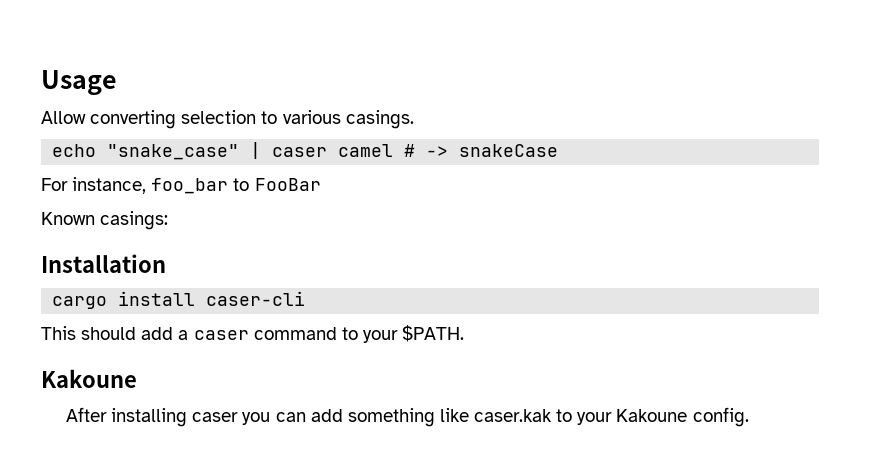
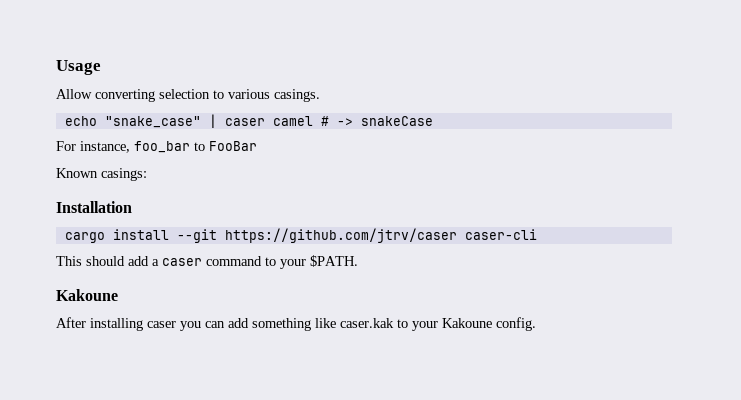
- cargo install caser-cli
+ cargo install --git https://github.com/jtrv/caser caser-cli

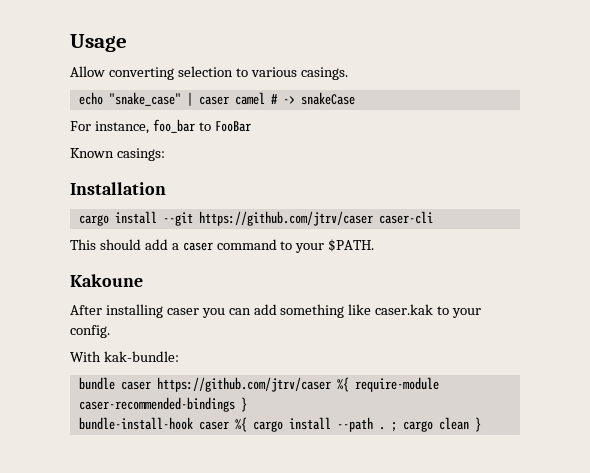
- After installing caser you can add something like caser.kak to your Kakoune config.
+ After installing caser you can add something like caser.kak to your config.
+ With kak-bundle:
+ bundle caser https://github.com/jtrv/caser %{ require-module caser-recommended-bindings }
+ bundle-install-hook caser %{ cargo install --path . ; cargo clean }

